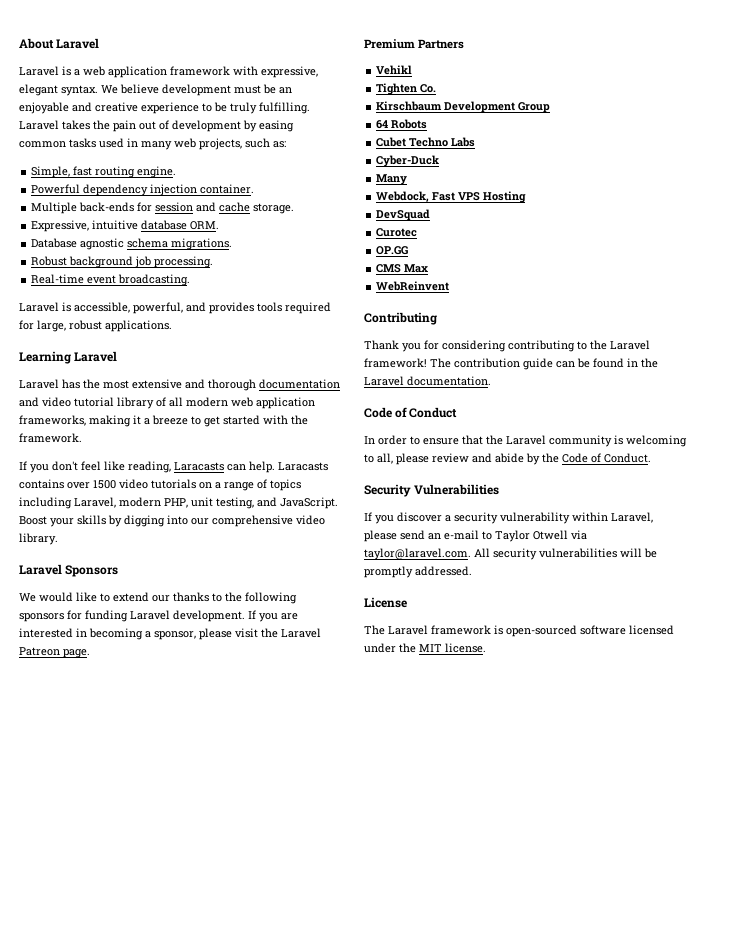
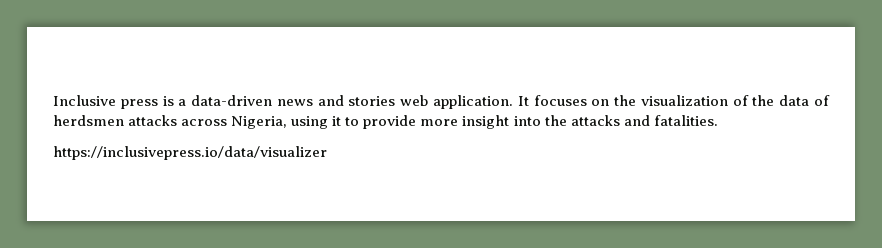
- About Laravel
- Laravel is a web application framework with expressive, elegant syntax. We believe development must be an enjoyable and creative experience to be truly fulfilling. Laravel takes the pain out of development by easing common tasks used in many web projects, such as:
- Simple, fast routing engine.
- Powerful dependency injection container.
- Multiple back-ends for session and cache storage.
- Expressive, intuitive database ORM.
- Database agnostic schema migrations.
- Robust background job processing.
- Real-time event broadcasting.
- Laravel is accessible, powerful, and provides tools required for large, robust applications.
- Learning Laravel
- Laravel has the most extensive and thorough documentation and video tutorial library of all modern web application frameworks, making it a breeze to get started with the framework.
- If you don't feel like reading, Laracasts can help. Laracasts contains over 1500 video tutorials on a range of topics including Laravel, modern PHP, unit testing, and JavaScript. Boost your skills by digging into our comprehensive video library.
- Laravel Sponsors
- We would like to extend our thanks to the following sponsors for funding Laravel development. If you are interested in becoming a sponsor, please visit the Laravel Patreon page.
- Premium Partners
- Vehikl
- Tighten Co.
- Kirschbaum Development Group
- 64 Robots
- Cubet Techno Labs
- Cyber-Duck
- Many
- Webdock, Fast VPS Hosting
- DevSquad
- Curotec
- OP.GG
- CMS Max
- WebReinvent
- Contributing
- Thank you for considering contributing to the Laravel framework! The contribution guide can be found in the Laravel documentation.
- Code of Conduct
- In order to ensure that the Laravel community is welcoming to all, please review and abide by the Code of Conduct.
- Security Vulnerabilities
- If you discover a security vulnerability within Laravel, please send an e-mail to Taylor Otwell via taylor@laravel.com. All security vulnerabilities will be promptly addressed.
- License
- The Laravel framework is open-sourced software licensed under the MIT license.
+ Inclusive press is a data-driven news and stories web application. It focuses on the visualization of the data of herdsmen attacks across Nigeria, using it to provide more insight into the attacks and fatalities.
+ https://inclusivepress.io/data/visualizer

